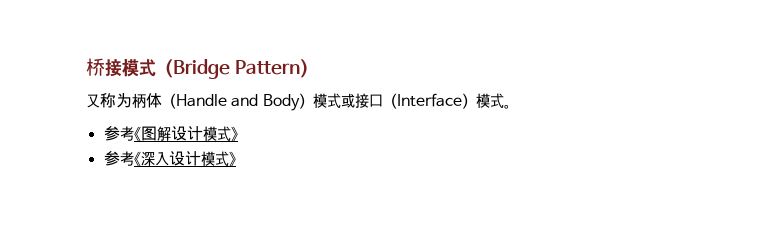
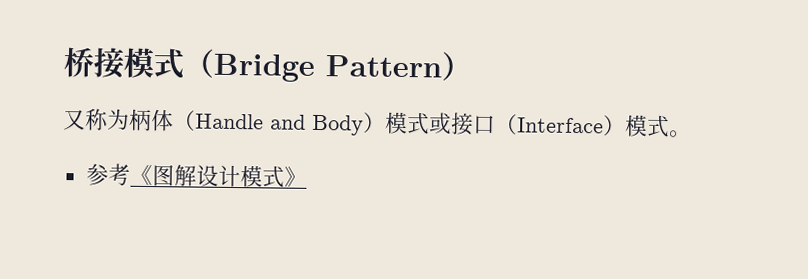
- 参考《深入设计模式》

